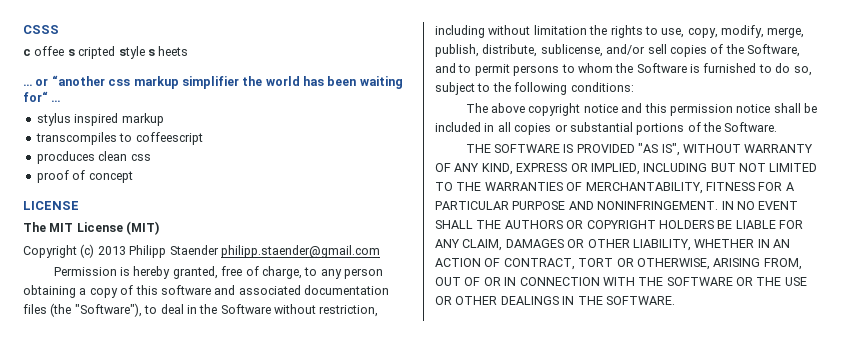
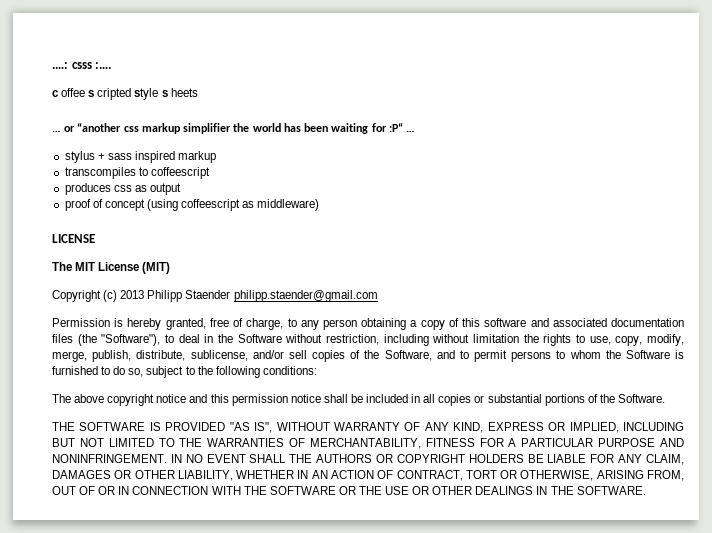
- CSSS
+ .…: csss :….
- … or “another css markup simplifier the world has been waiting for“ …
+ … or “another css markup simplifier the world has been waiting for :P“ …
- stylus inspired markup
+ stylus + sass inspired markup
- procduces clean css
+ produces css as output
- proof of concept
+ proof of concept (using coffeescript as middleware)

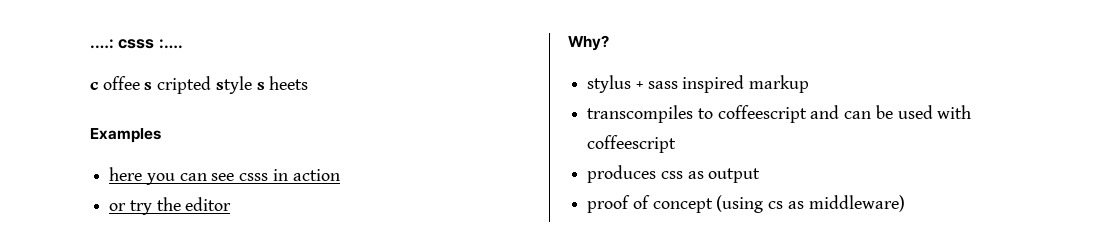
- … or “another css markup simplifier the world has been waiting for :P“ …
+ Examples
+ here you can see csss in action
+ or try the editor
+ Why?
- transcompiles to coffeescript
+ transcompiles to coffeescript and can be used with coffeescript
- proof of concept (using coffeescript as middleware)
+ proof of concept (using cs as middleware)
- LICENSE
- The MIT License (MIT)
- Copyright (c) 2013 Philipp Staender philipp.staender@gmail.com
- Permission is hereby granted, free of charge, to any person obtaining a copy of this software and associated documentation files (the "Software"), to deal in the Software without restriction, including without limitation the rights to use, copy, modify, merge, publish, distribute, sublicense, and/or sell copies of the Software, and to permit persons to whom the Software is furnished to do so, subject to the following conditions:
- The above copyright notice and this permission notice shall be included in all copies or substantial portions of the Software.
- THE SOFTWARE IS PROVIDED "AS IS", WITHOUT WARRANTY OF ANY KIND, EXPRESS OR IMPLIED, INCLUDING BUT NOT LIMITED TO THE WARRANTIES OF MERCHANTABILITY, FITNESS FOR A PARTICULAR PURPOSE AND NONINFRINGEMENT. IN NO EVENT SHALL THE AUTHORS OR COPYRIGHT HOLDERS BE LIABLE FOR ANY CLAIM, DAMAGES OR OTHER LIABILITY, WHETHER IN AN ACTION OF CONTRACT, TORT OR OTHERWISE, ARISING FROM, OUT OF OR IN CONNECTION WITH THE SOFTWARE OR THE USE OR OTHER DEALINGS IN THE SOFTWARE.

